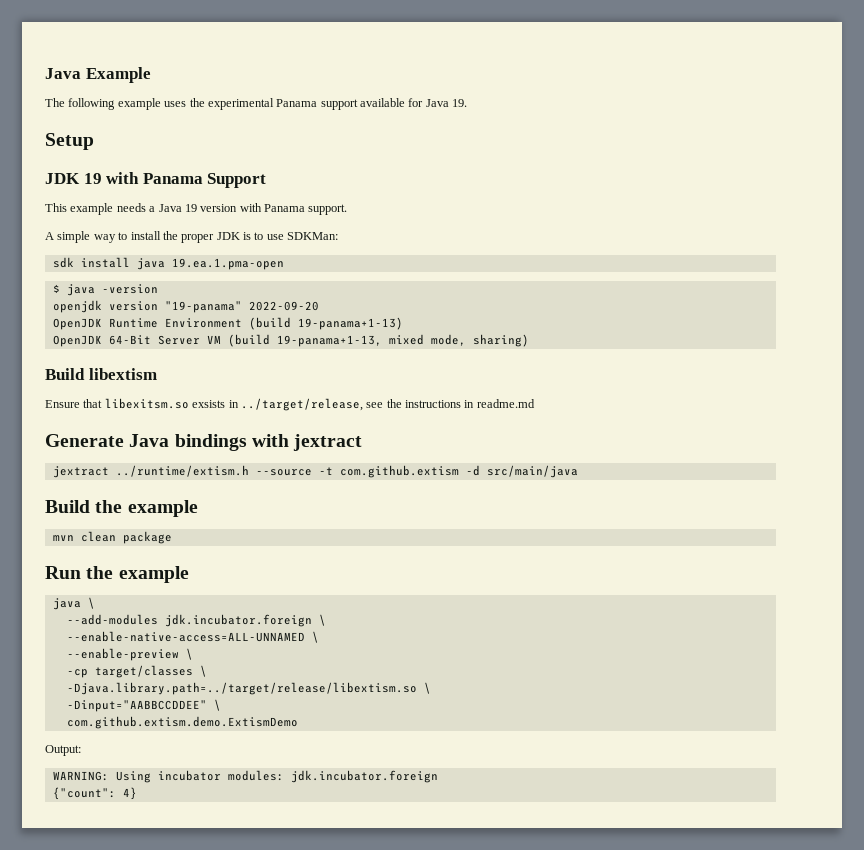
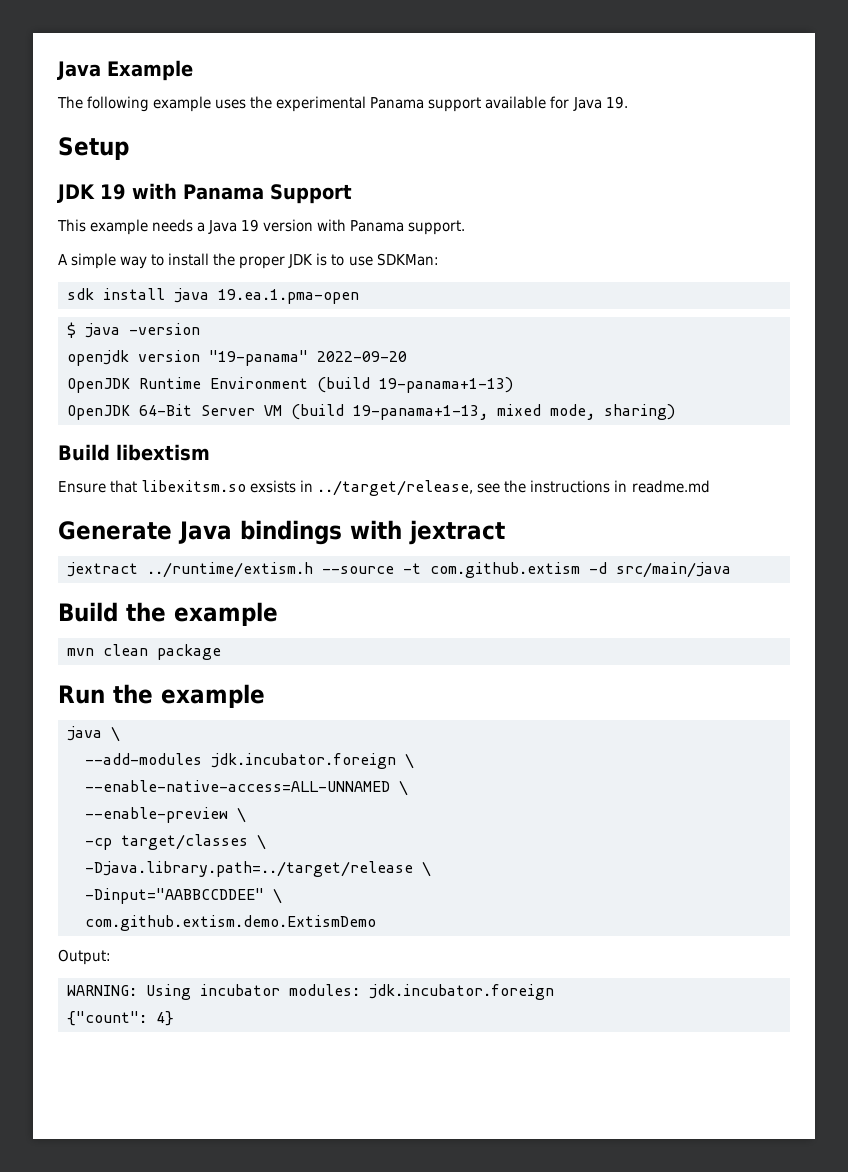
- -Djava.library.path=../target/release/libextism.so \
+ -Djava.library.path=../target/release \

